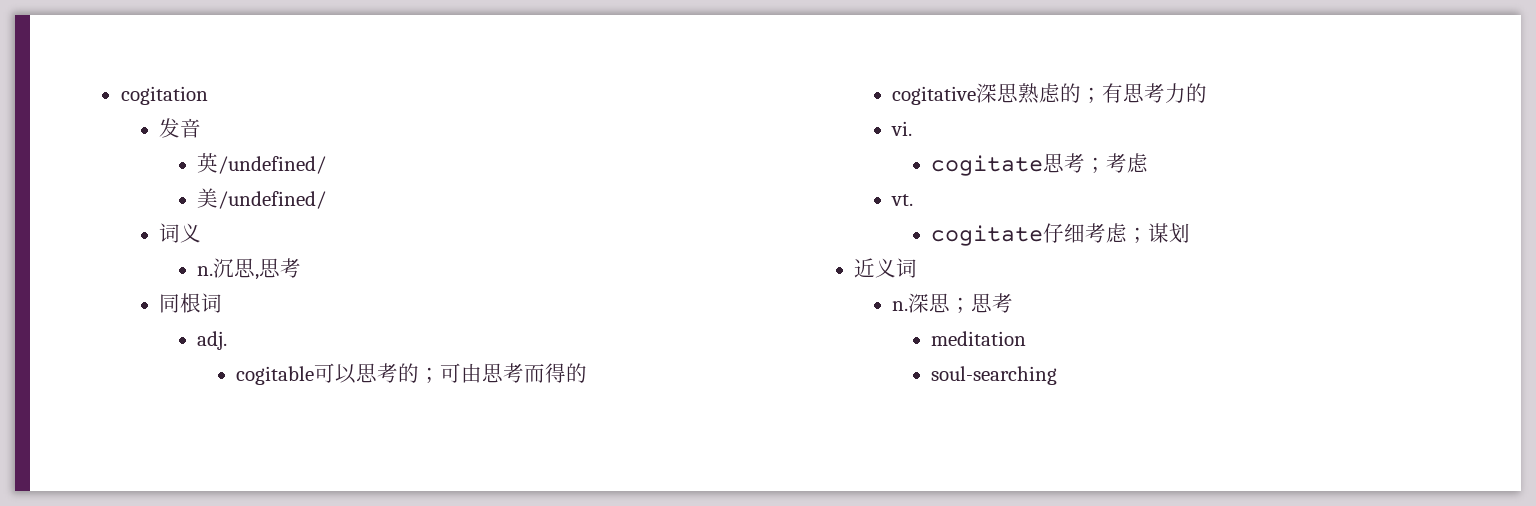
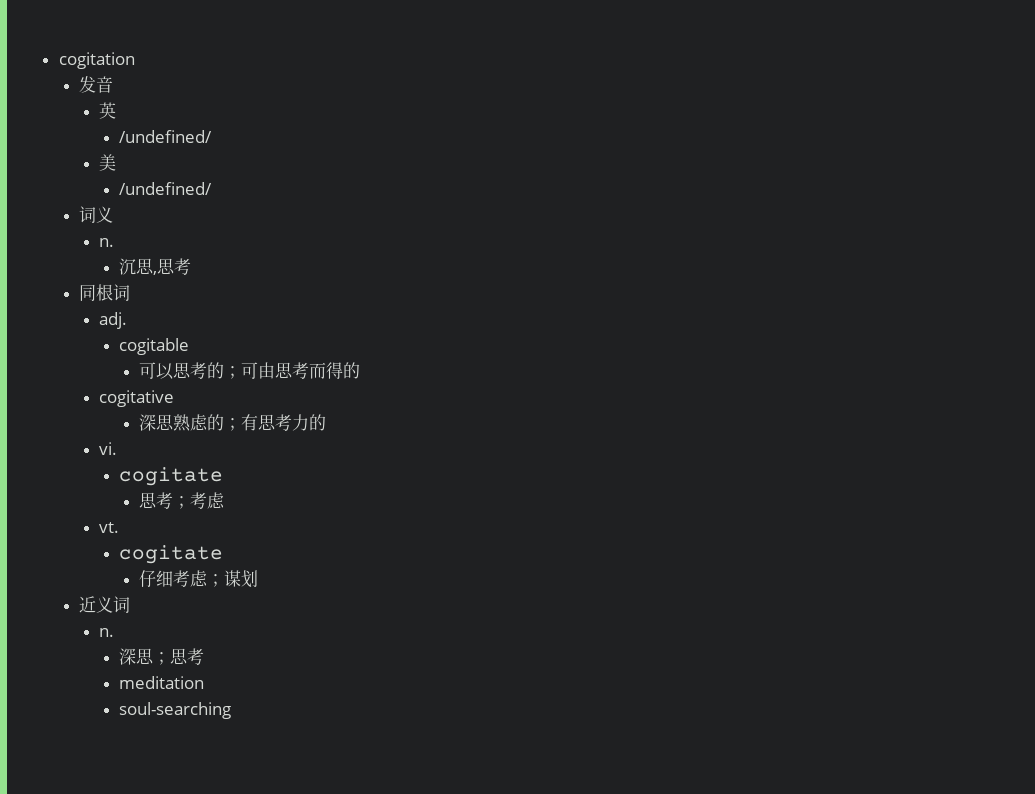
- 英/undefined/
+ 英
+ /undefined/
- 美/undefined/
+ 美
+ /undefined/
  词义
- n.沉思,思考
+ n.
+ 沉思,思考
- cogitable可以思考的；可由思考而得的
+ cogitable
+ 可以思考的；可由思考而得的
- cogitative深思熟虑的；有思考力的
+ cogitative
+ 深思熟虑的；有思考力的
  vi.
- cogitate思考；考虑
+ cogitate
+ 思考；考虑
  vt.
- cogitate仔细考虑；谋划
+ cogitate
+ 仔细考虑；谋划
  近义词
- n.深思；思考
+ n.
+ 深思；思考

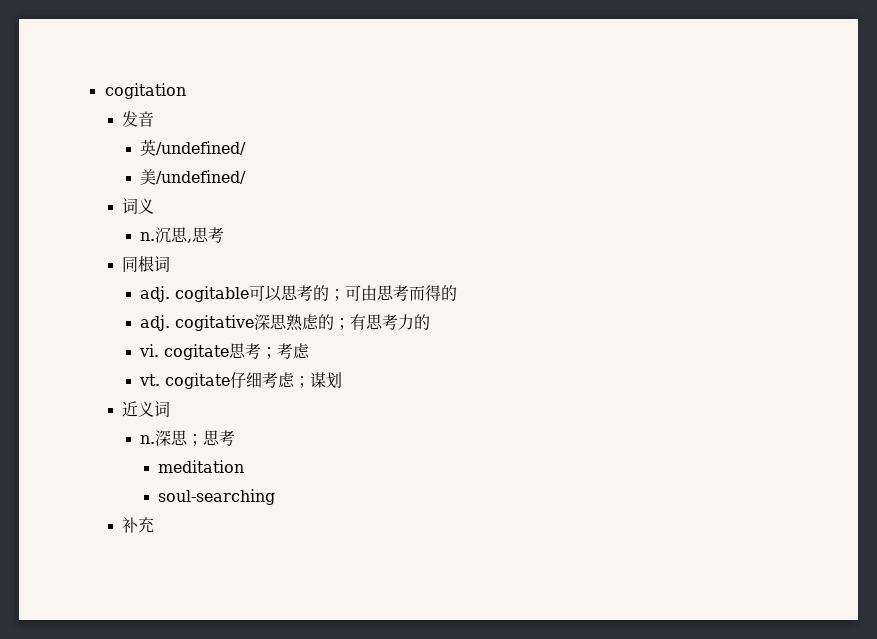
- 英
- /undefined/
+ 英/undefined/
- 美
- /undefined/
+ 美/undefined/
  词义
- n.
- 沉思,思考
+ n.沉思,思考
- adj.
- cogitable
- 可以思考的；可由思考而得的
+ adj. cogitable可以思考的；可由思考而得的
- cogitative
- 深思熟虑的；有思考力的
+ adj. cogitative深思熟虑的；有思考力的
- vi.
- cogitate
- 思考；考虑
+ vi. cogitate思考；考虑
- vt.
- cogitate
- 仔细考虑；谋划
+ vt. cogitate仔细考虑；谋划
  近义词
- n.
- 深思；思考
+ n.深思；思考
+ 补充

